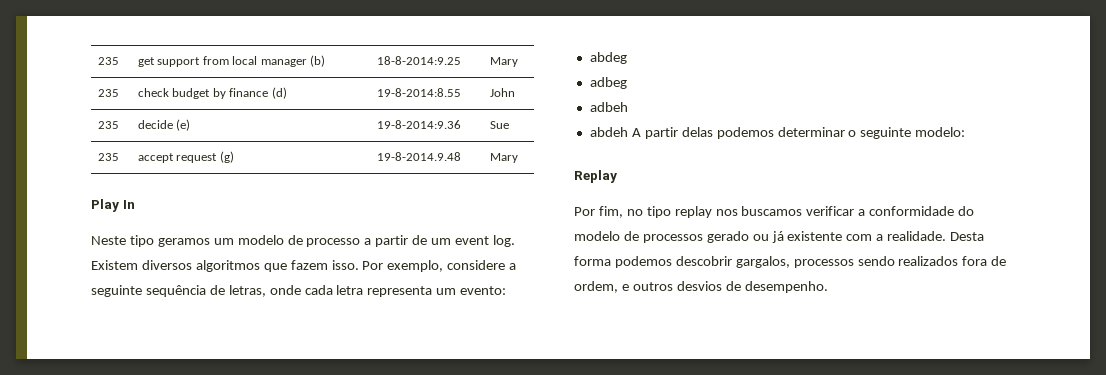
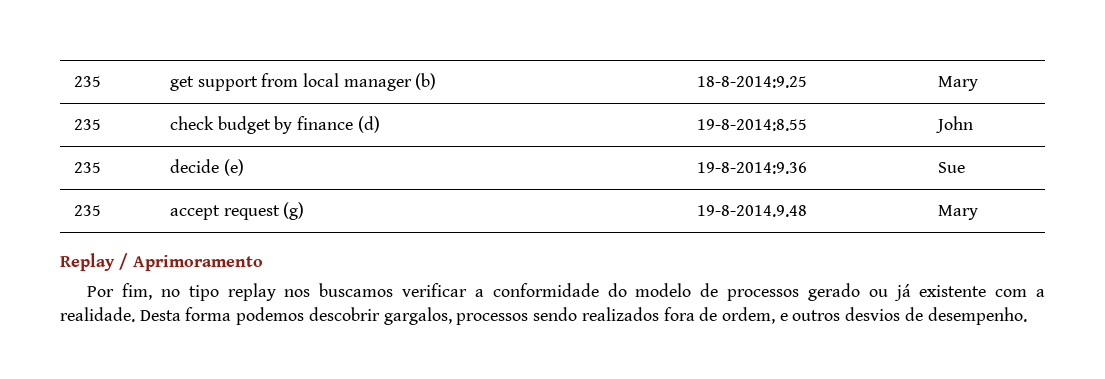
- Play In
- Neste tipo geramos um modelo de processo a partir de um event log. Existem diversos algoritmos que fazem isso. Por exemplo, considere a seguinte sequência de letras, onde cada letra representa um evento:
- abdeg
- adbeg
- adbeh
- abdeh A partir delas podemos determinar o seguinte modelo:
- Replay
+ Replay / Aprimoramento

